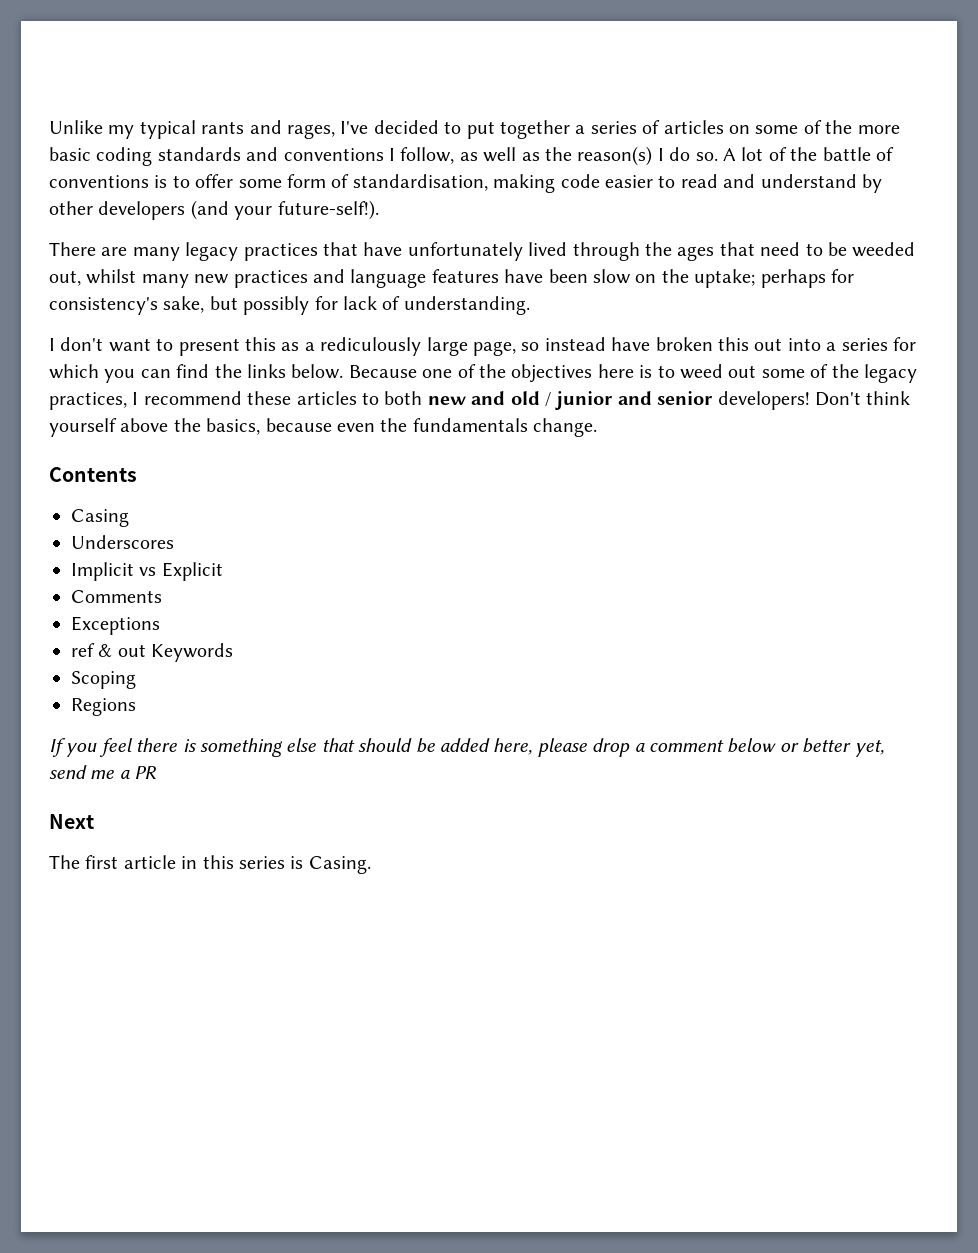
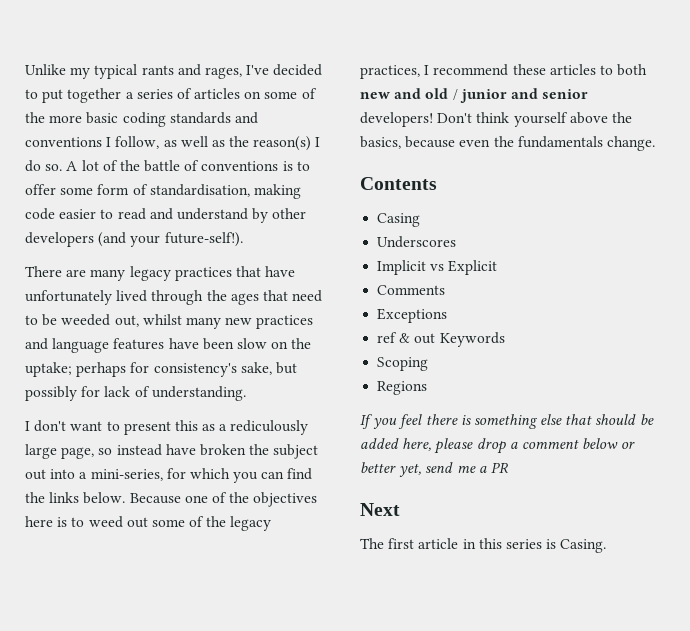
- I don't want to present this as a rediculously large page, so instead have broken this out into a series for which you can find the links below.
+ I don't want to present this as a rediculously large page, so instead have broken the subject out into a mini-series, for which you can find the links below.

